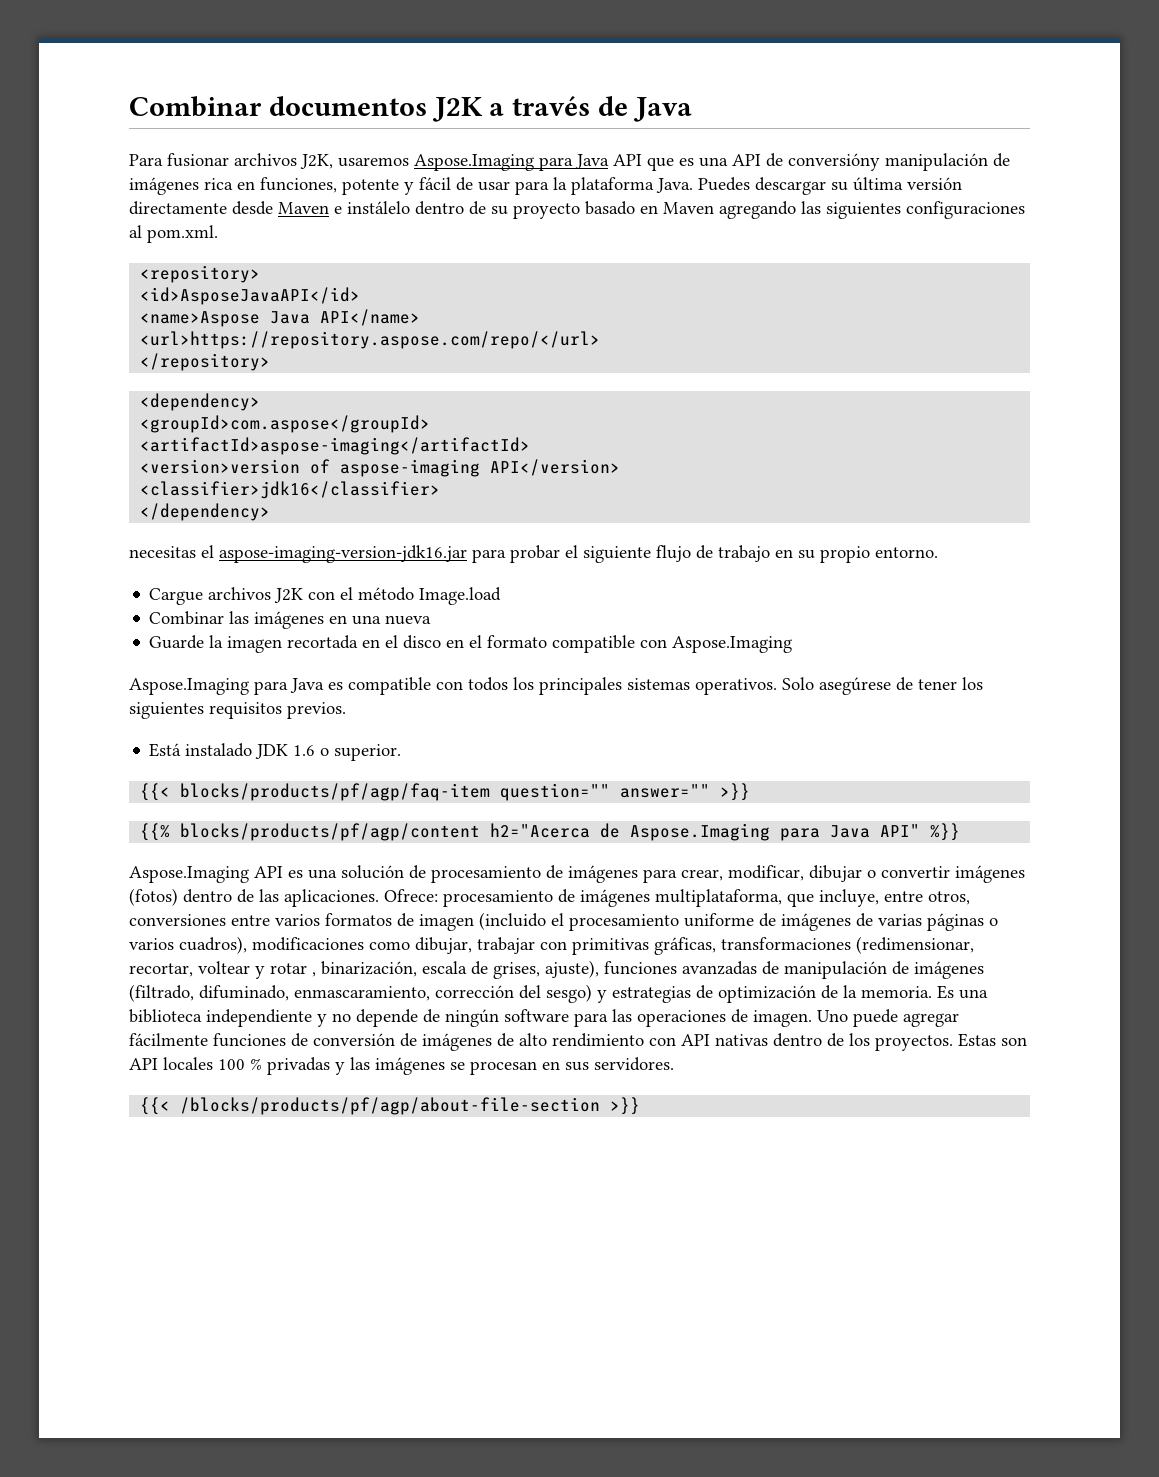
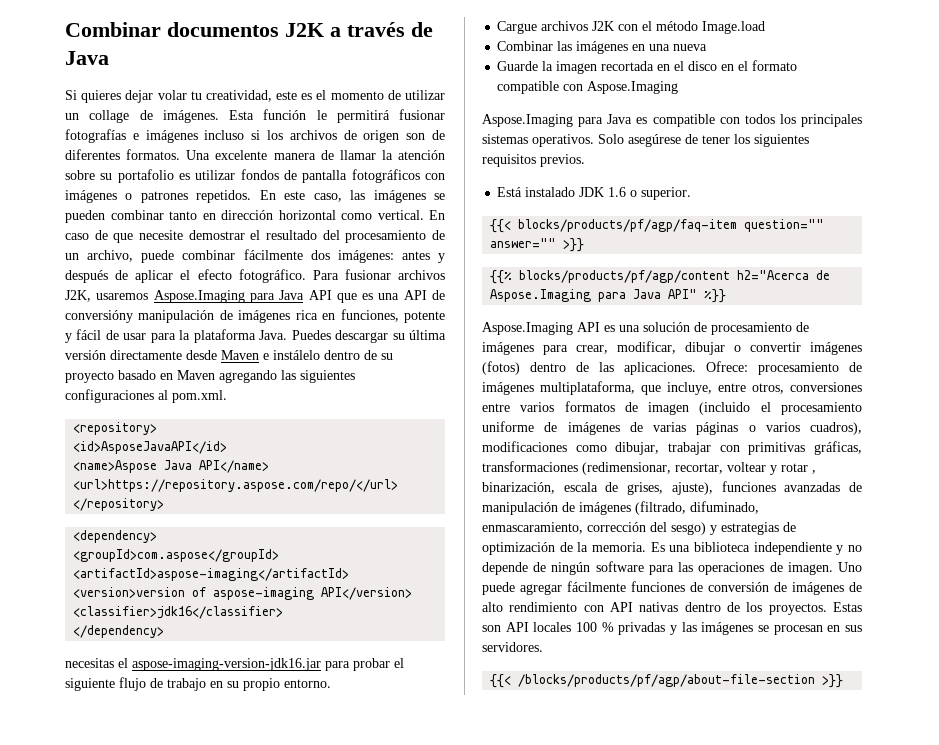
+ Si quieres dejar volar tu creatividad, este es el momento de utilizar un collage de imágenes. Esta función le permitirá fusionar fotografías e imágenes incluso si los archivos de origen son de diferentes formatos. Una excelente manera de llamar la atención sobre su portafolio es utilizar fondos de pantalla fotográficos con imágenes o patrones repetidos. En este caso, las imágenes se pueden combinar tanto en dirección horizontal como vertical. En caso de que necesite demostrar el resultado del procesamiento de un archivo, puede combinar fácilmente dos imágenes: antes y después de aplicar el efecto fotográfico.

